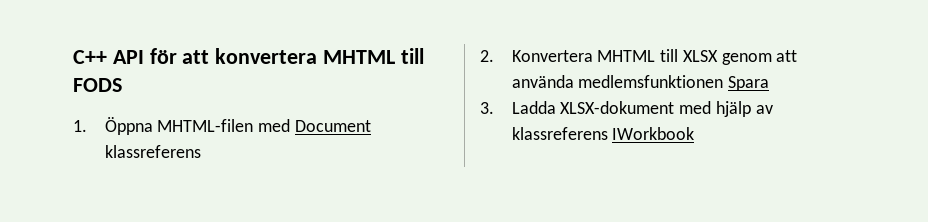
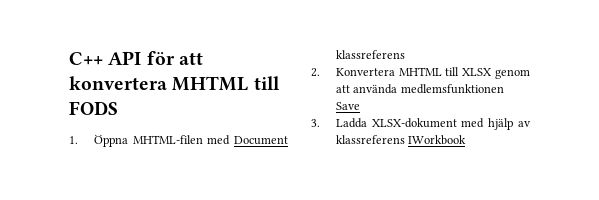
- 2. Konvertera MHTML till XLSX genom att använda medlemsfunktionen Spara
+ 2. Konvertera MHTML till XLSX genom att använda medlemsfunktionen Save

